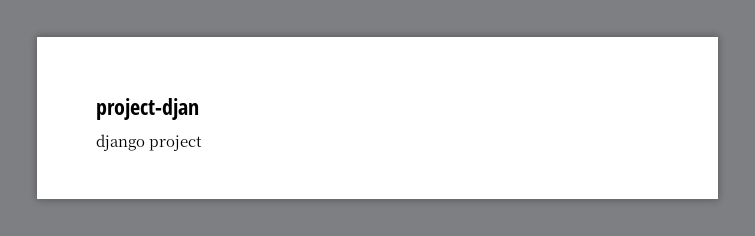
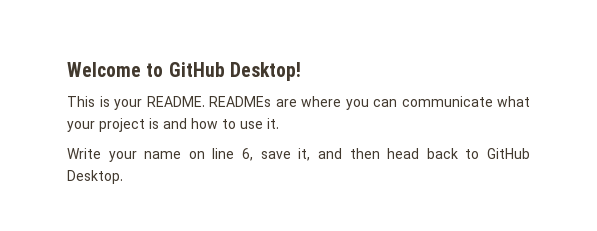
- project-djan
- django project
+ Welcome to GitHub Desktop!
+ This is your README. READMEs are where you can communicate what your project is and how to use it.
+ Write your name on line 6, save it, and then head back to GitHub Desktop.

